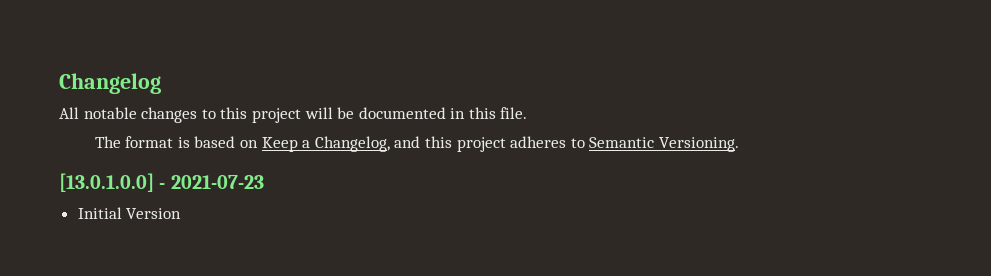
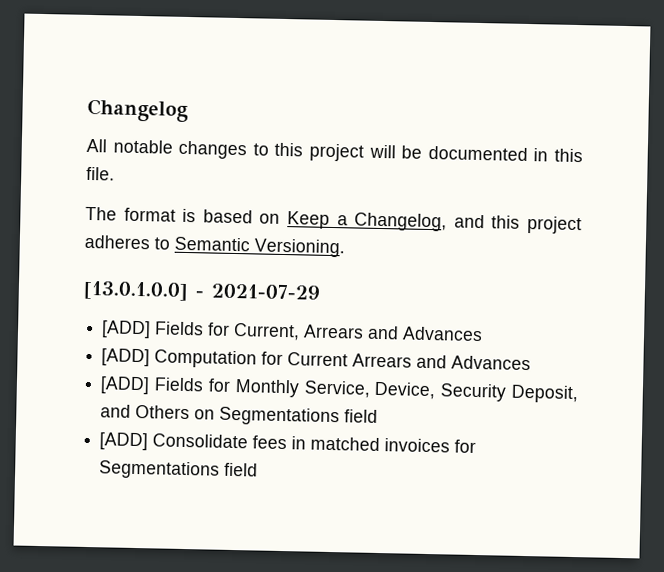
- [13.0.1.0.0] - 2021-07-23
- Initial Version
+ [13.0.1.0.0] - 2021-07-29
+ [ADD] Fields for Current, Arrears and Advances
+ [ADD] Computation for Current Arrears and Advances
+ [ADD] Fields for Monthly Service, Device, Security Deposit, and Others on Segmentations field
+ [ADD] Consolidate fees in matched invoices for Segmentations field

